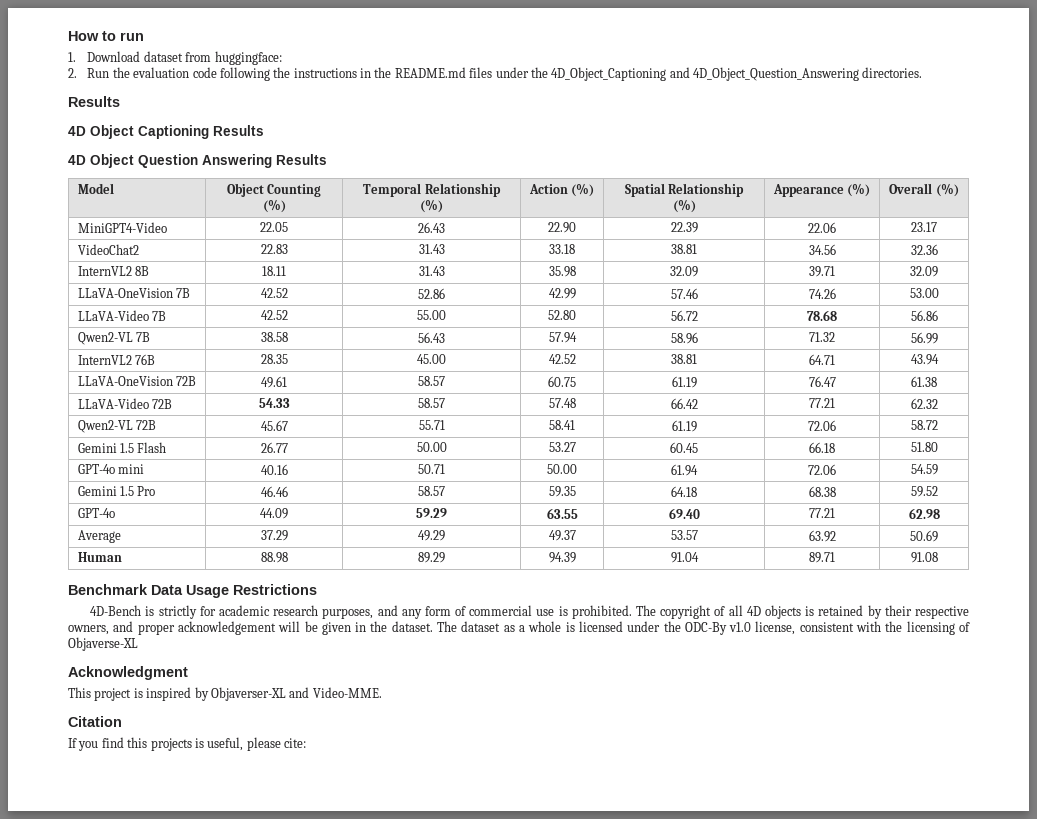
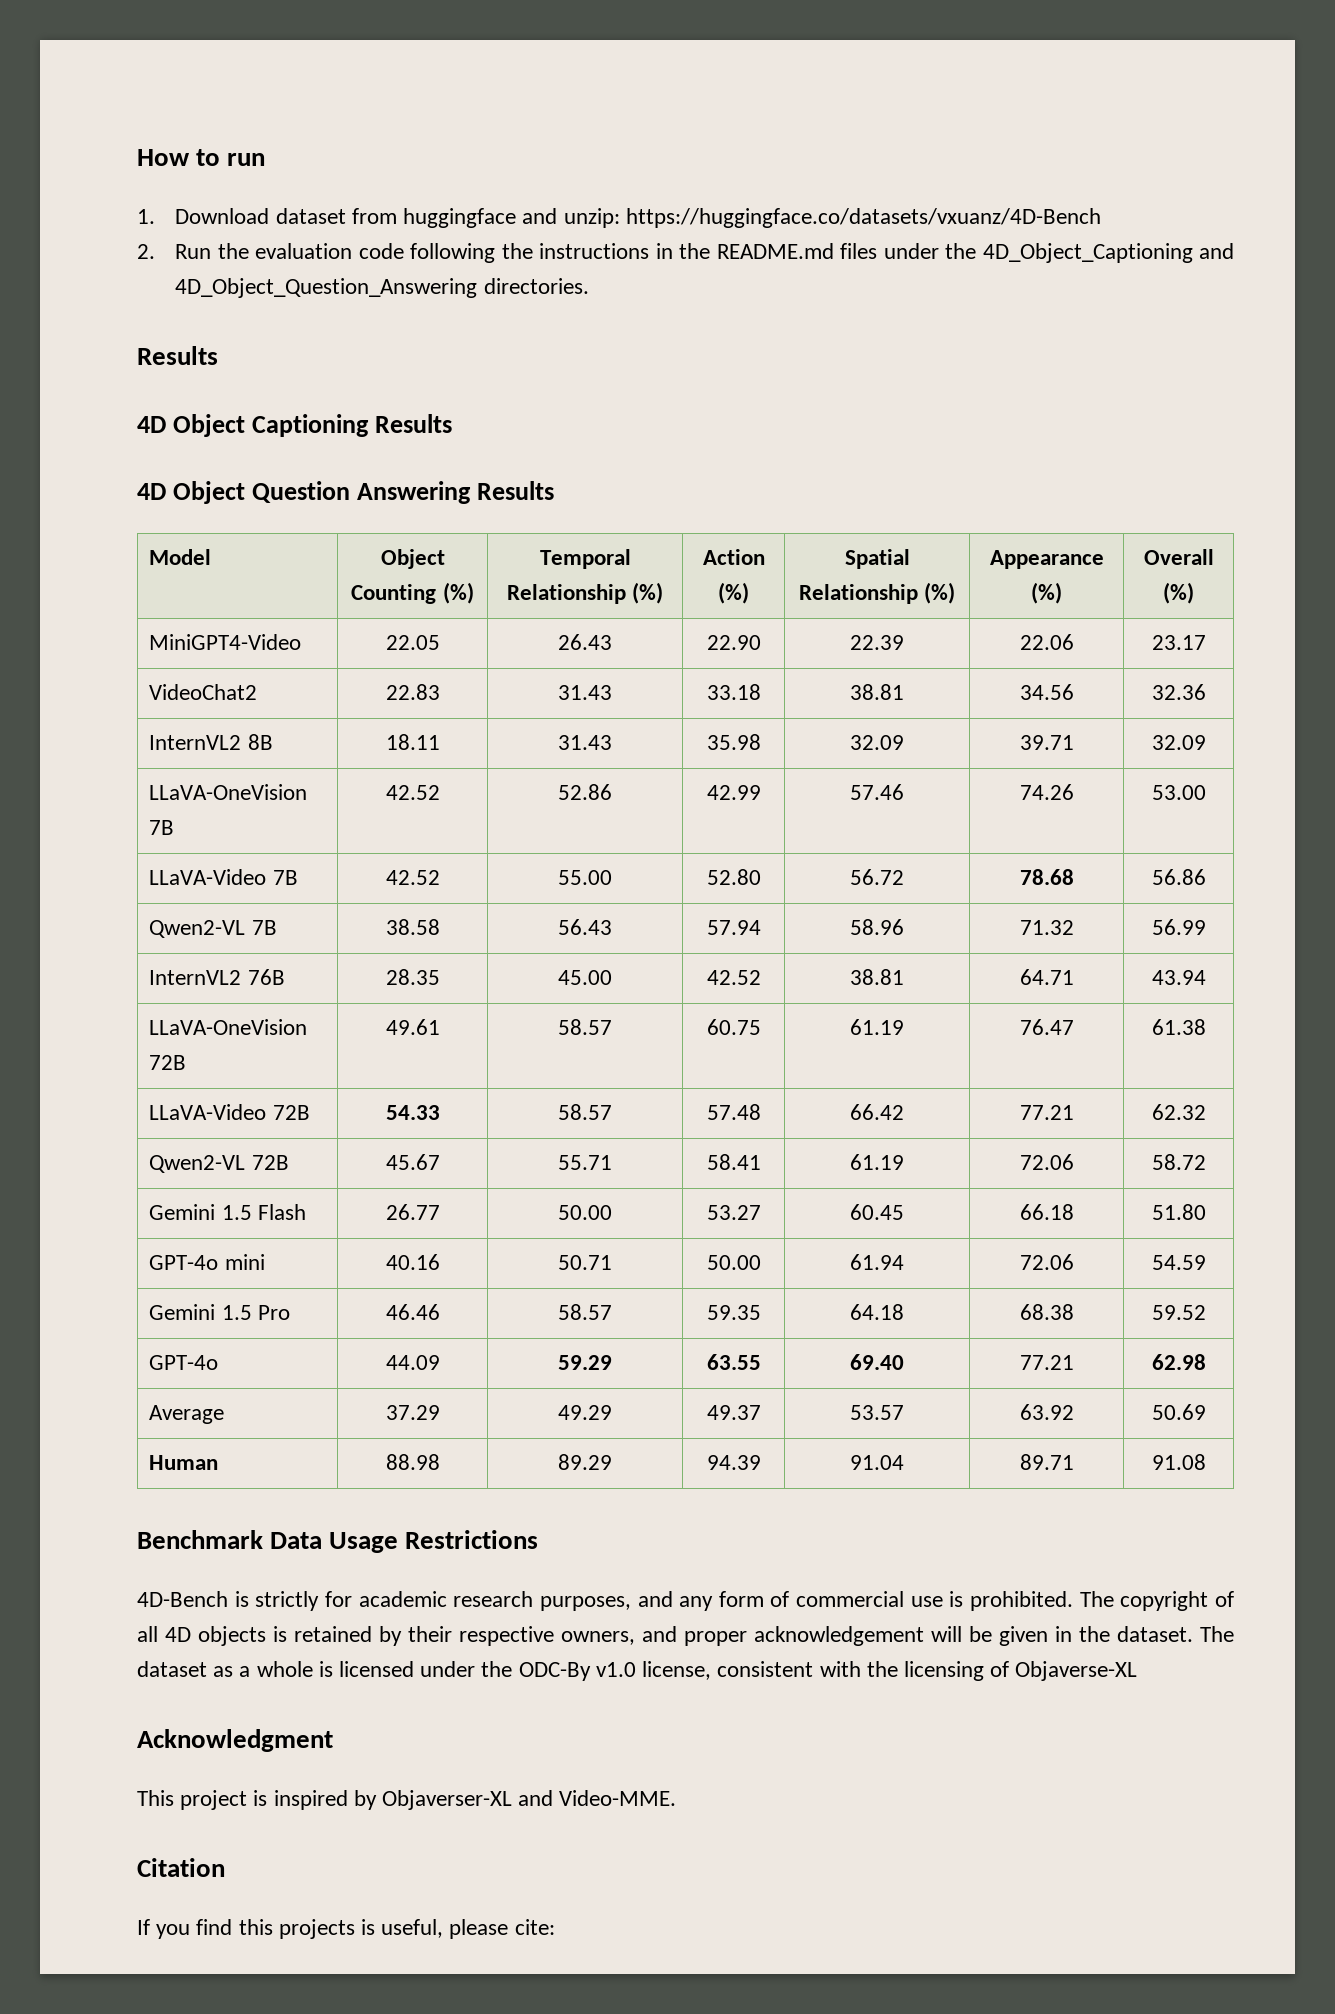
- 1. Download dataset from huggingface:
+ 1. Download dataset from huggingface and unzip: https://huggingface.co/datasets/vxuanz/4D-Bench

